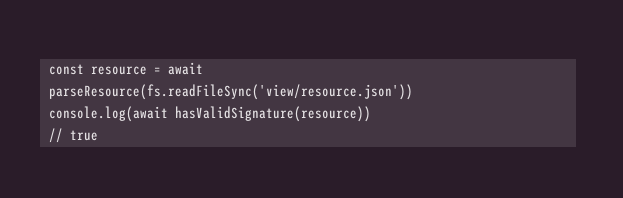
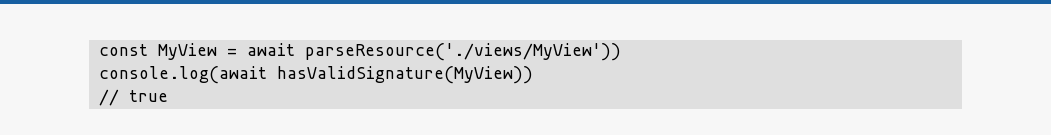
- const resource = await parseResource(fs.readFileSync('view/resource.json'))
+ const MyView = await parseResource('./views/MyView'))
- console.log(await hasValidSignature(resource))
+ console.log(await hasValidSignature(MyView))

